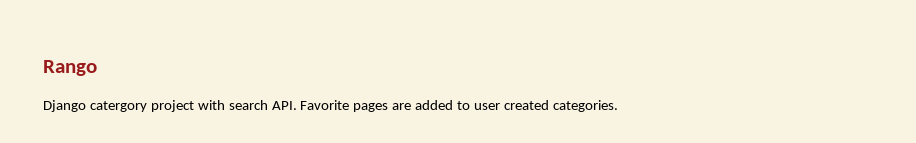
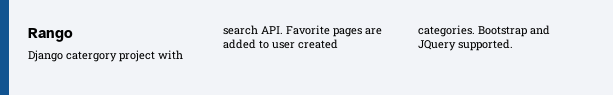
+ Bootstrap and JQuery supported.

